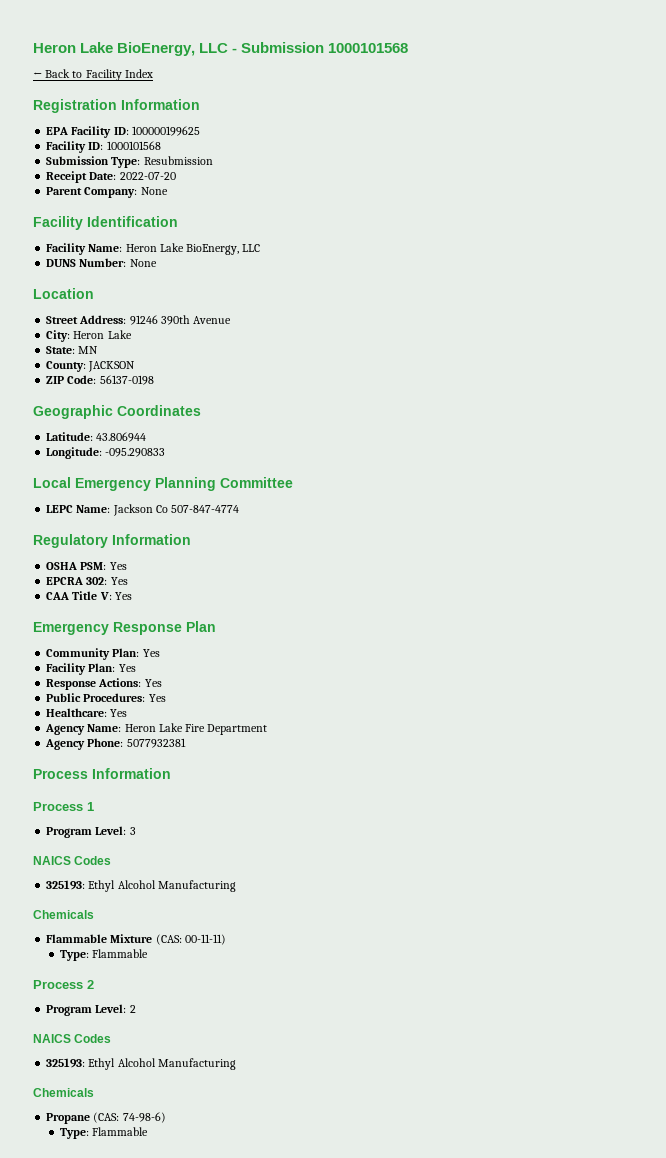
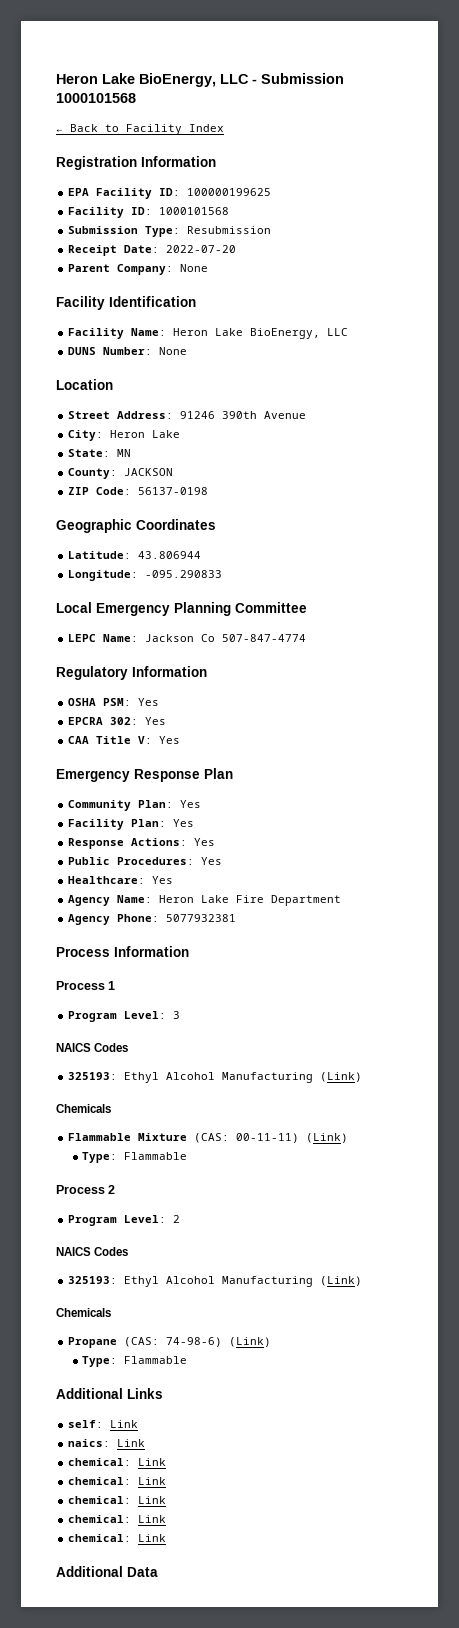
  Program Level: 3
  NAICS Codes
- 325193: Ethyl Alcohol Manufacturing
+ 325193: Ethyl Alcohol Manufacturing (Link)
- Flammable Mixture (CAS: 00-11-11)
+ Flammable Mixture (CAS: 00-11-11) (Link)
  Program Level: 2
  NAICS Codes
- 325193: Ethyl Alcohol Manufacturing
+ 325193: Ethyl Alcohol Manufacturing (Link)
- Propane (CAS: 74-98-6)
+ Propane (CAS: 74-98-6) (Link)
  Type: Flammable
+ Additional Links
+ self: Link
+ naics: Link
+ chemical: Link
+ chemical: Link
+ chemical: Link
+ chemical: Link
+ chemical: Link
+ Additional Data

